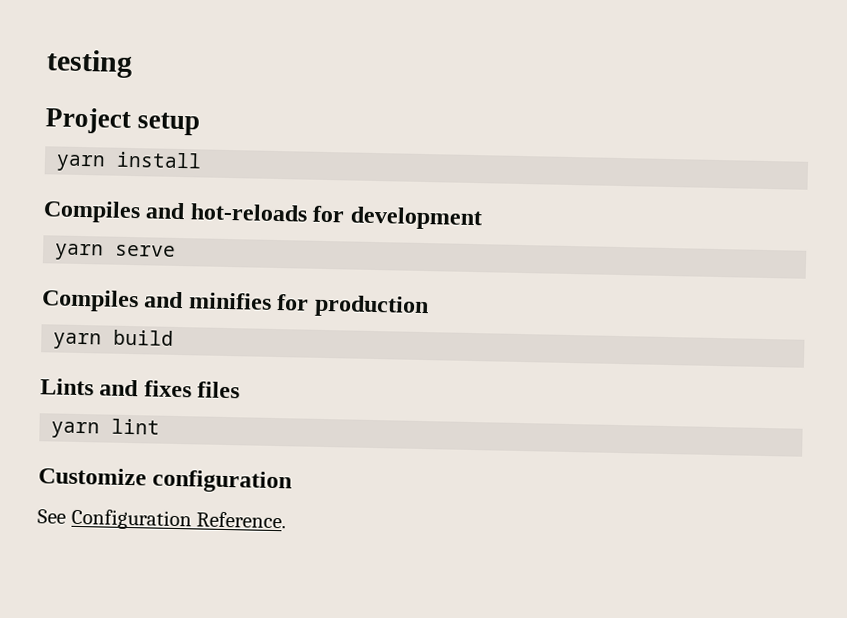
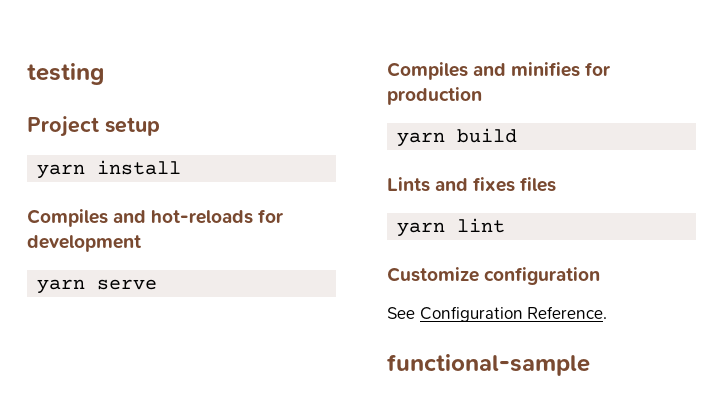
+ functional-sample

